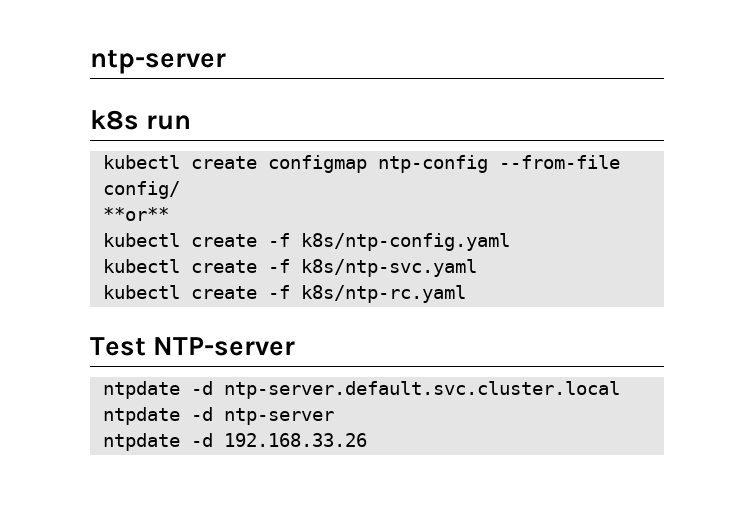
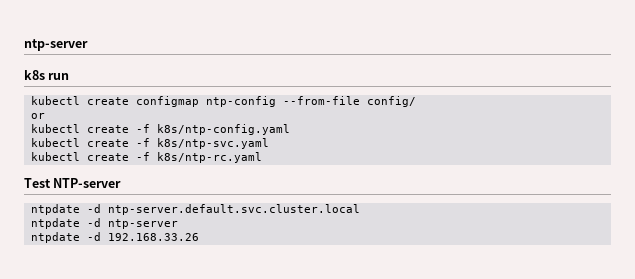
- **or**
+ or

